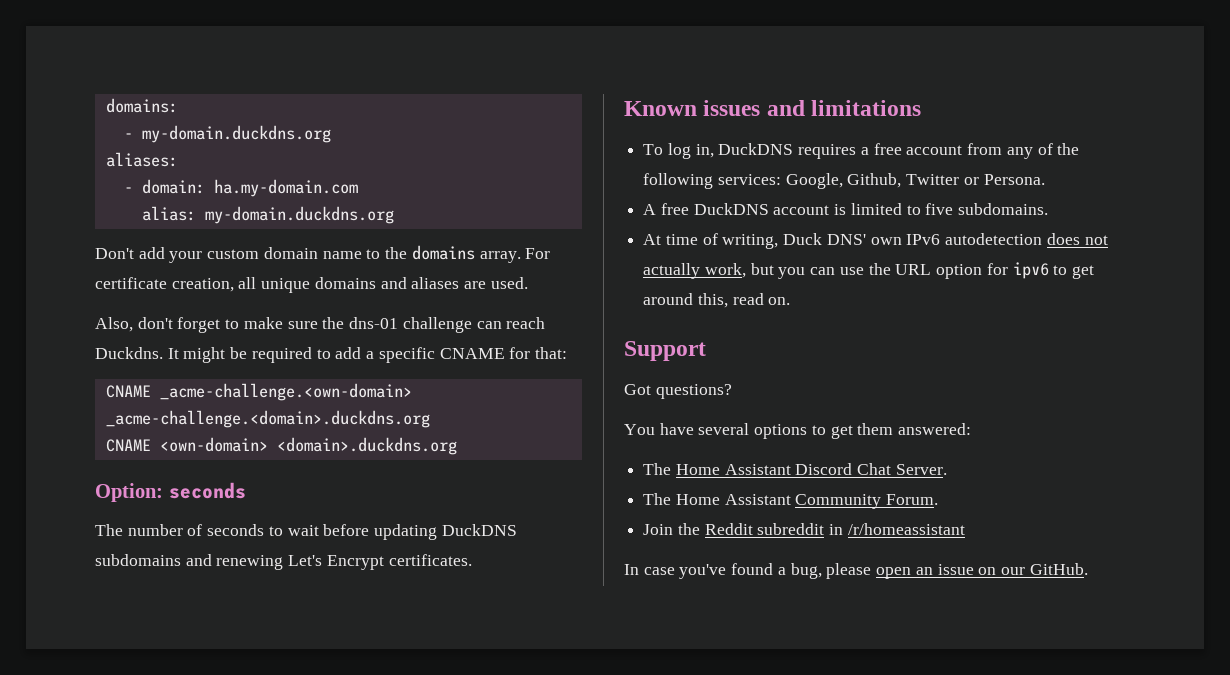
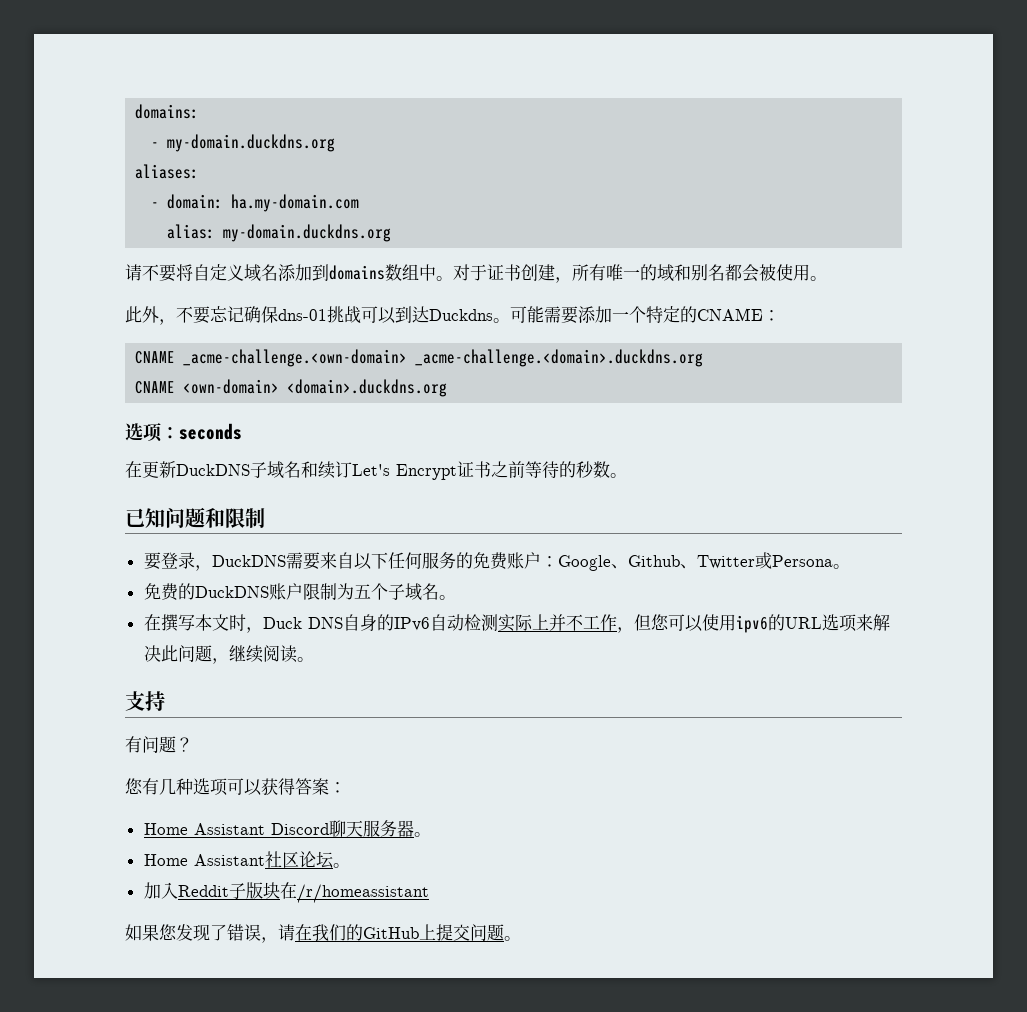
- Don't add your custom domain name to the domains array. For certificate creation, all unique domains and aliases are used.
- Also, don't forget to make sure the dns-01 challenge can reach Duckdns. It might be required to add a specific CNAME for that:
+ 请不要将自定义域名添加到domains数组中。对于证书创建，所有唯一的域和别名都会被使用。
+ 此外，不要忘记确保dns-01挑战可以到达Duckdns。可能需要添加一个特定的CNAME：
- Option: seconds
+ 选项：seconds
- The number of seconds to wait before updating DuckDNS subdomains and renewing Let's Encrypt certificates.
- Known issues and limitations
- To log in, DuckDNS requires a free account from any of the following services: Google, Github, Twitter or Persona.
- A free DuckDNS account is limited to five subdomains.
- At time of writing, Duck DNS' own IPv6 autodetection does not actually work, but you can use the URL option for ipv6 to get around this, read on.
- Support
- Got questions?
- You have several options to get them answered:
- The Home Assistant Discord Chat Server.
- The Home Assistant Community Forum.
- Join the Reddit subreddit in /r/homeassistant
- In case you've found a bug, please open an issue on our GitHub.
+ 在更新DuckDNS子域名和续订Let's Encrypt证书之前等待的秒数。
+ 已知问题和限制
+ 要登录，DuckDNS需要来自以下任何服务的免费账户：Google、Github、Twitter或Persona。
+ 免费的DuckDNS账户限制为五个子域名。
+ 在撰写本文时，Duck DNS自身的IPv6自动检测实际上并不工作，但您可以使用ipv6的URL选项来解决此问题，继续阅读。
+ 支持
+ 有问题？
+ 您有几种选项可以获得答案：
+ Home Assistant Discord聊天服务器。
+ Home Assistant社区论坛。
+ 加入Reddit子版块在/r/homeassistant
+ 如果您发现了错误，请在我们的GitHub上提交问题。

